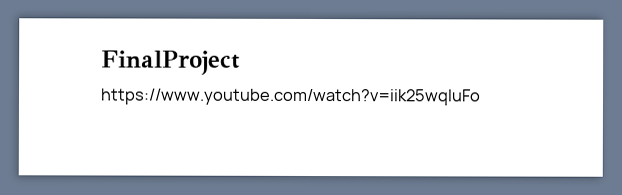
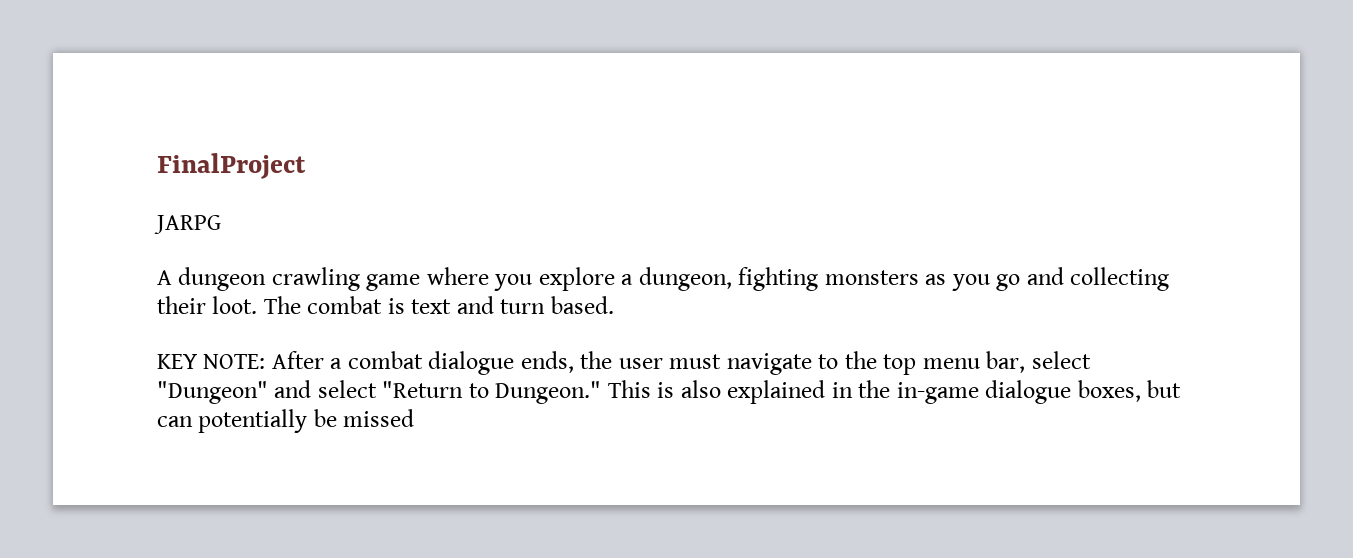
- https://www.youtube.com/watch?v=iik25wqIuFo
+ JARPG
+ A dungeon crawling game where you explore a dungeon, fighting monsters as you go and collecting their loot. The combat is text and turn based.
+ KEY NOTE: After a combat dialogue ends, the user must navigate to the top menu bar, select "Dungeon" and select "Return to Dungeon." This is also explained in the in-game dialogue boxes, but can potentially be missed

